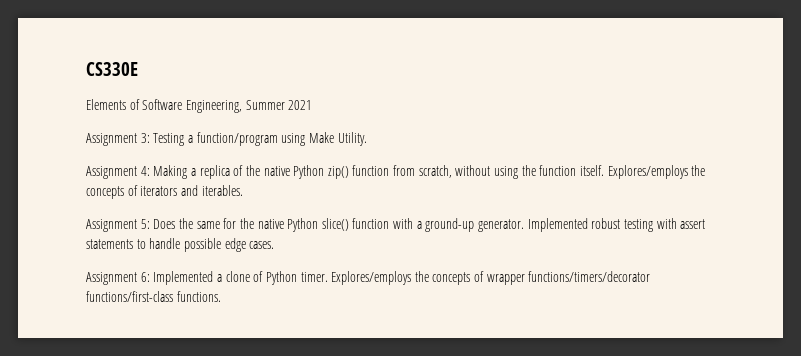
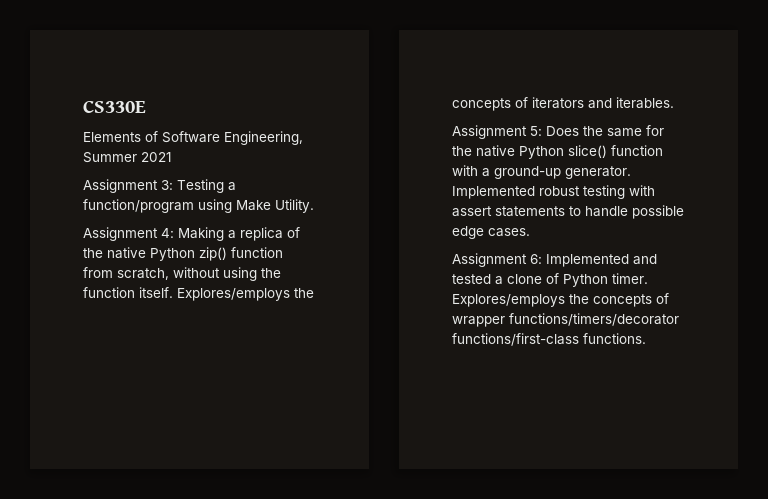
- Assignment 6: Implemented a clone of Python timer.
+ Assignment 6: Implemented and tested a clone of Python timer.

